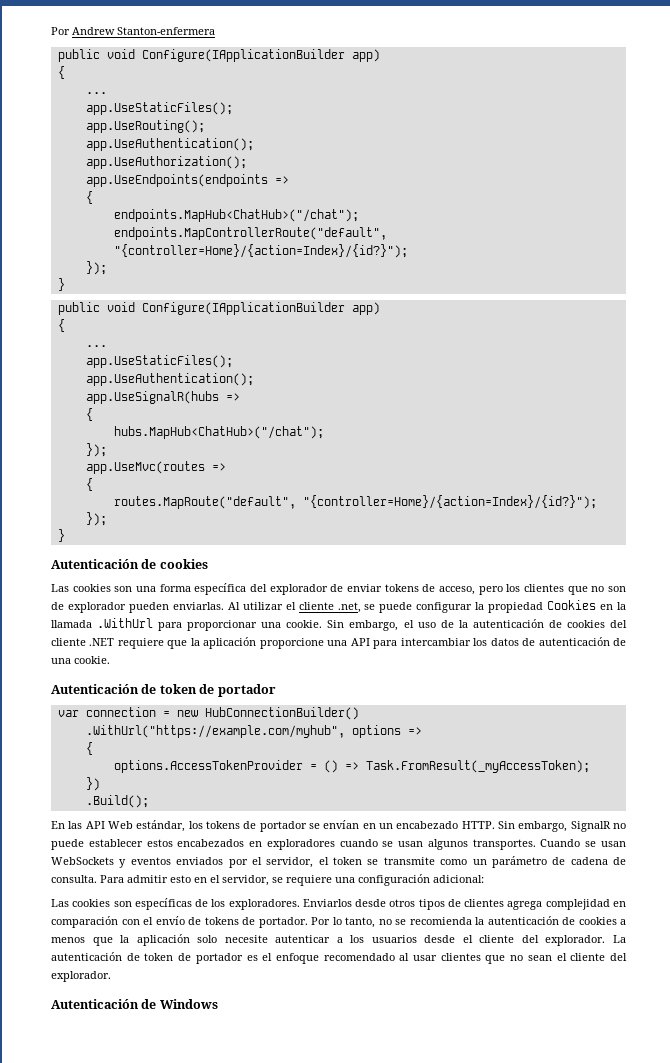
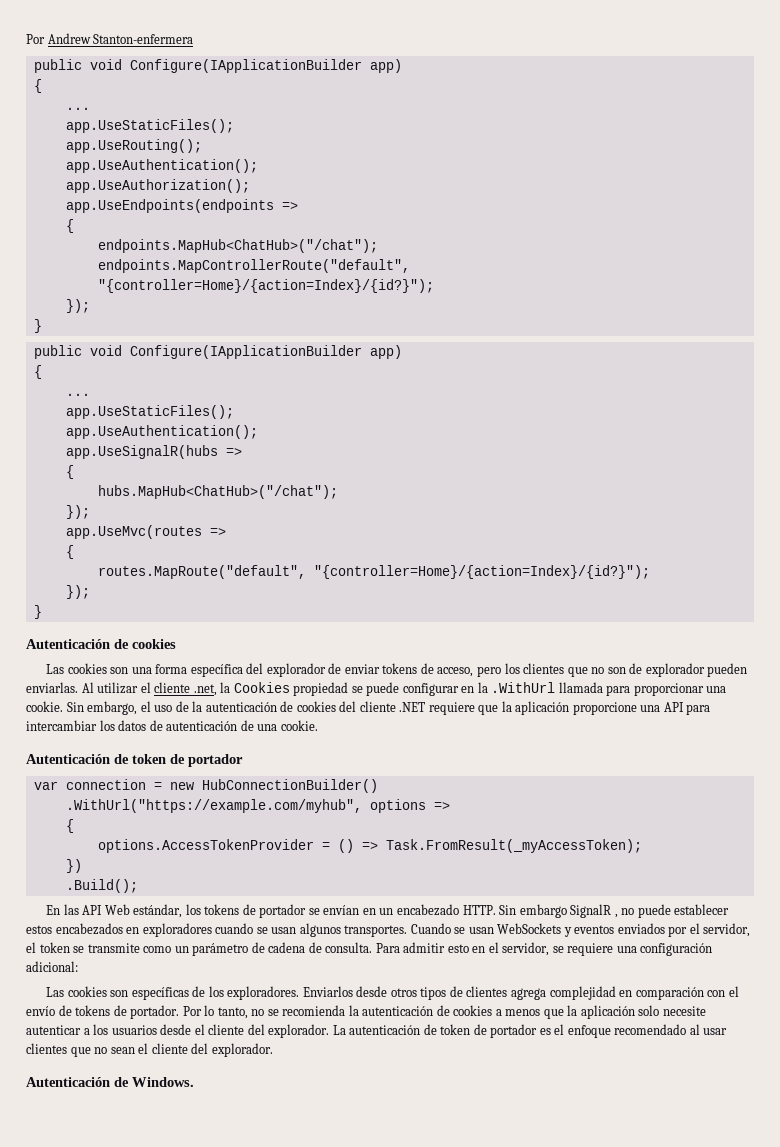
- Al utilizar el cliente .net, se puede configurar la propiedad Cookies en la llamada .WithUrl para proporcionar una cookie.
+ Al utilizar el cliente .net, la Cookies propiedad se puede configurar en la .WithUrl llamada para proporcionar una cookie.
- Sin embargo, SignalR no puede establecer estos encabezados en exploradores cuando se usan algunos transportes.
+ Sin embargo SignalR , no puede establecer estos encabezados en exploradores cuando se usan algunos transportes.
- Autenticación de Windows
+ Autenticación de Windows.

